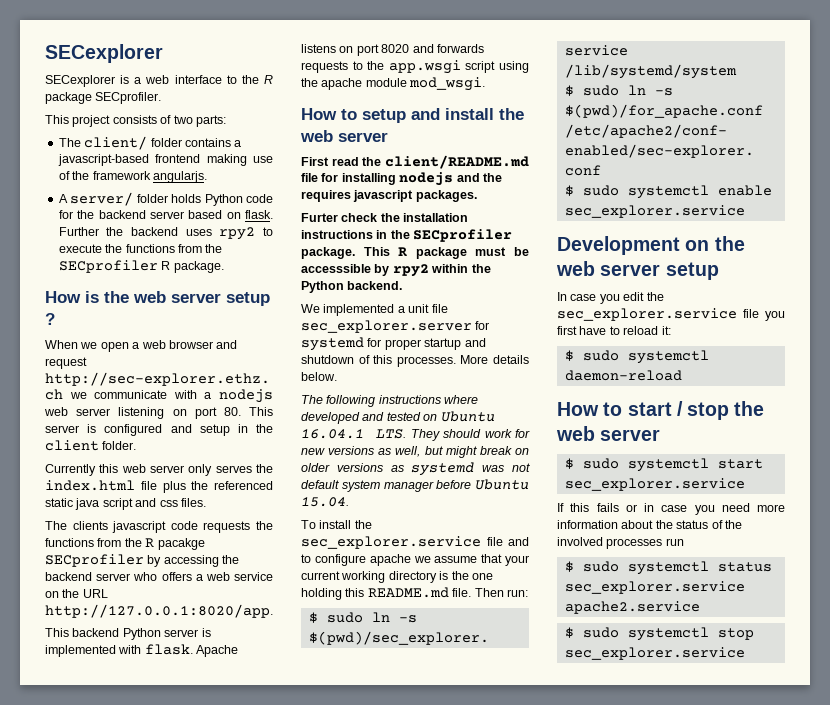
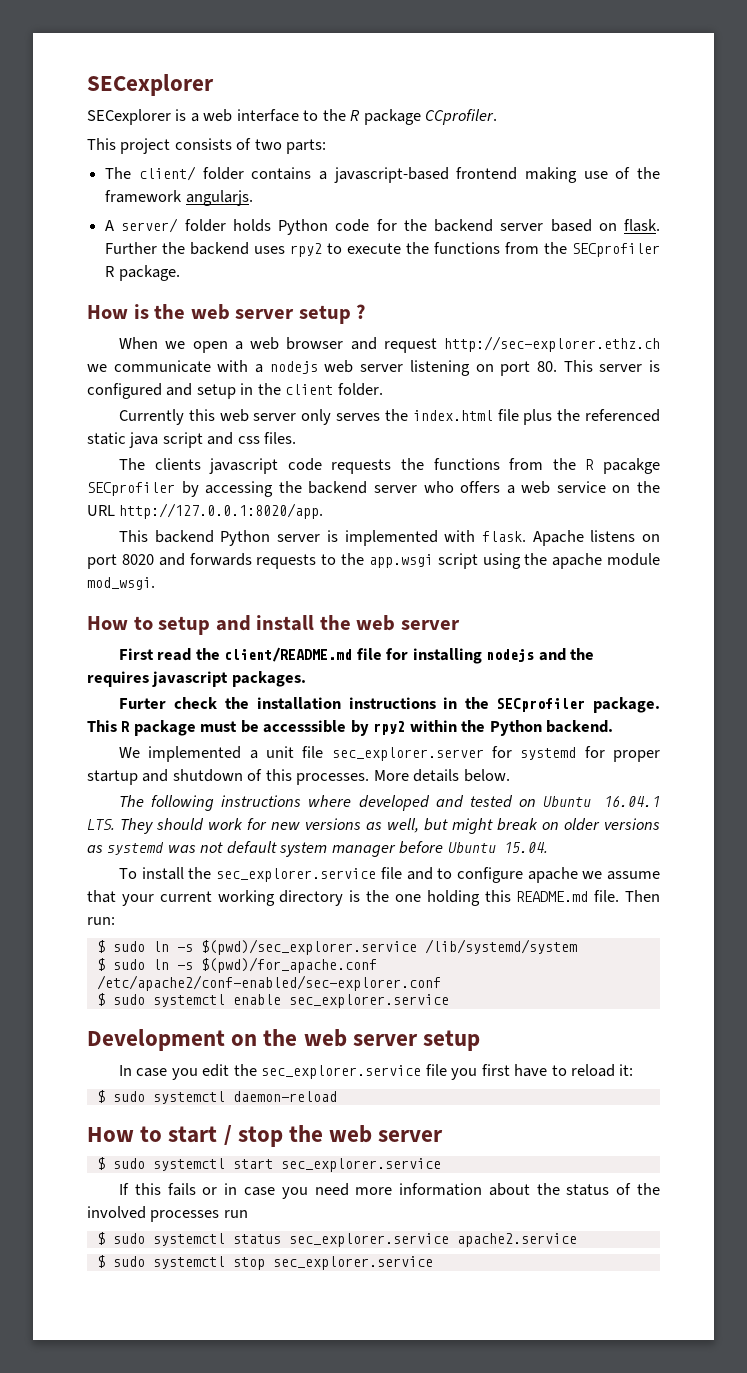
- SECexplorer is a web interface to the R package SECprofiler.
+ SECexplorer is a web interface to the R package CCprofiler.

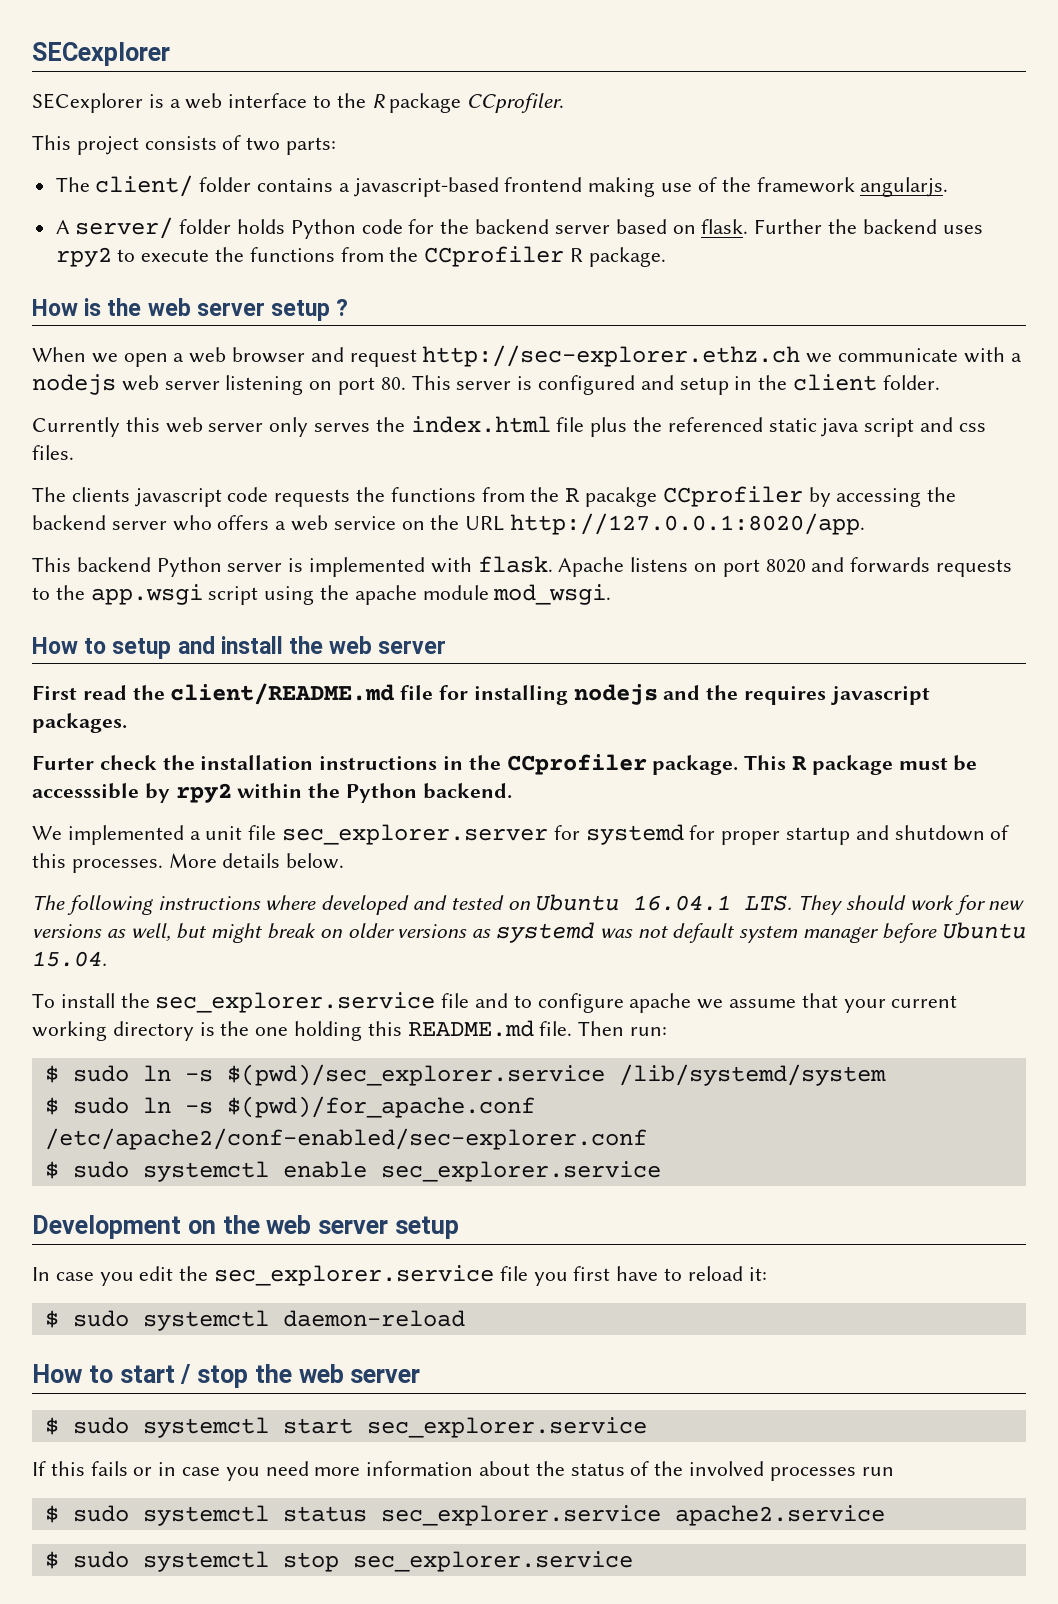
- Further the backend uses rpy2 to execute the functions from the SECprofiler R package.
+ Further the backend uses rpy2 to execute the functions from the CCprofiler R package.
- The clients javascript code requests the functions from the R pacakge SECprofiler by accessing the backend server who offers a web service on the URL http://127.0.0.1:8020/app.
+ The clients javascript code requests the functions from the R pacakge CCprofiler by accessing the backend server who offers a web service on the URL http://127.0.0.1:8020/app.
- Furter check the installation instructions in the SECprofiler package.
+ Furter check the installation instructions in the CCprofiler package.

